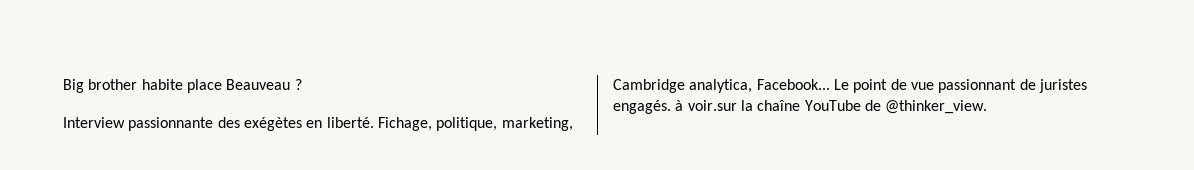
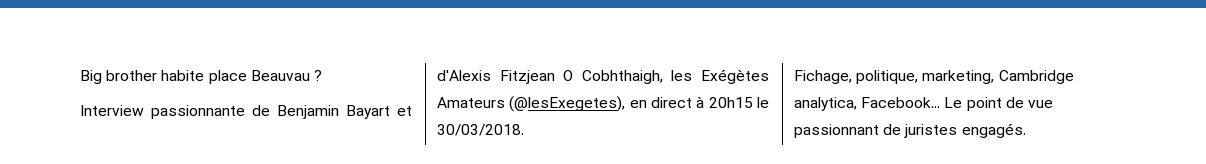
- Big brother habite place Beauveau ?
+ Big brother habite place Beauvau ?
- Interview passionnante des exégètes en liberté. Fichage, politique, marketing, Cambridge analytica, Facebook...
+ Interview passionnante de Benjamin Bayart et d'Alexis Fitzjean O Cobhthaigh, les Exégètes Amateurs (@lesExegetes), en direct à 20h15 le 30/03/2018.
+ Fichage, politique, marketing, Cambridge analytica, Facebook...
- Le point de vue passionnant de juristes engagés. à voir.sur la chaîne YouTube de @thinker_view.
+ Le point de vue passionnant de juristes engagés.

